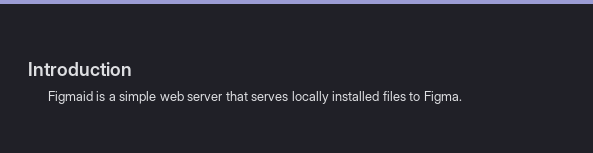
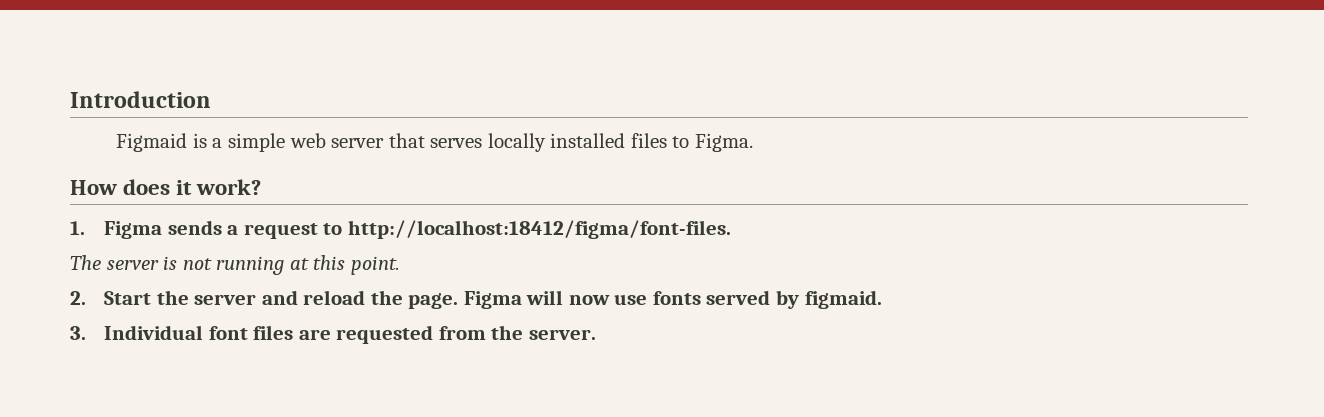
+ How does it work?
+ 1. Figma sends a request to http://localhost:18412/figma/font-files.
+ The server is not running at this point.
+ 2. Start the server and reload the page. Figma will now use fonts served by figmaid.
+ 3. Individual font files are requested from the server.

